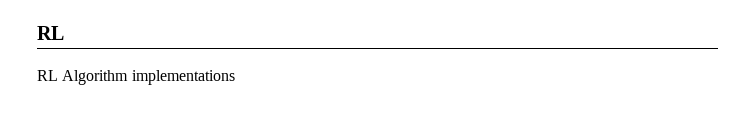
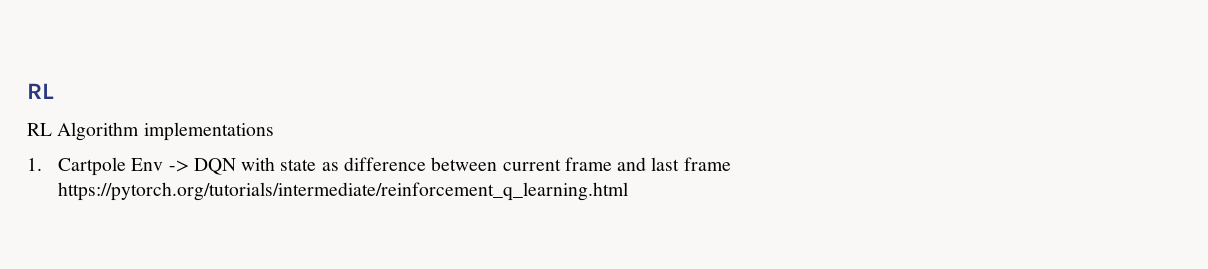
+ 1. Cartpole Env -> DQN with state as difference between current frame and last frame https://pytorch.org/tutorials/intermediate/reinforcement_q_learning.html

